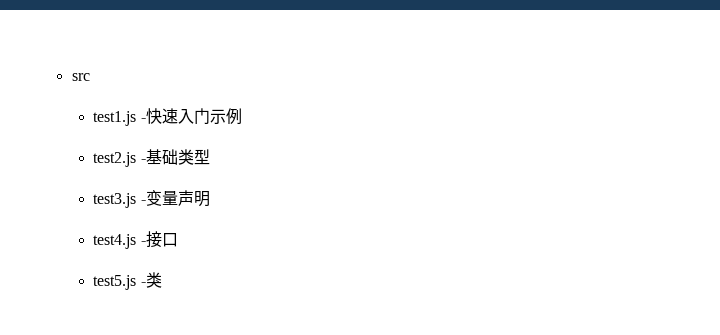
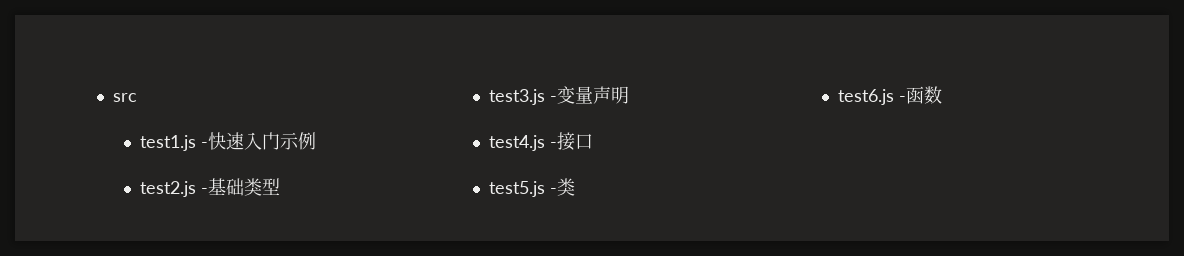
+ test6.js -函数

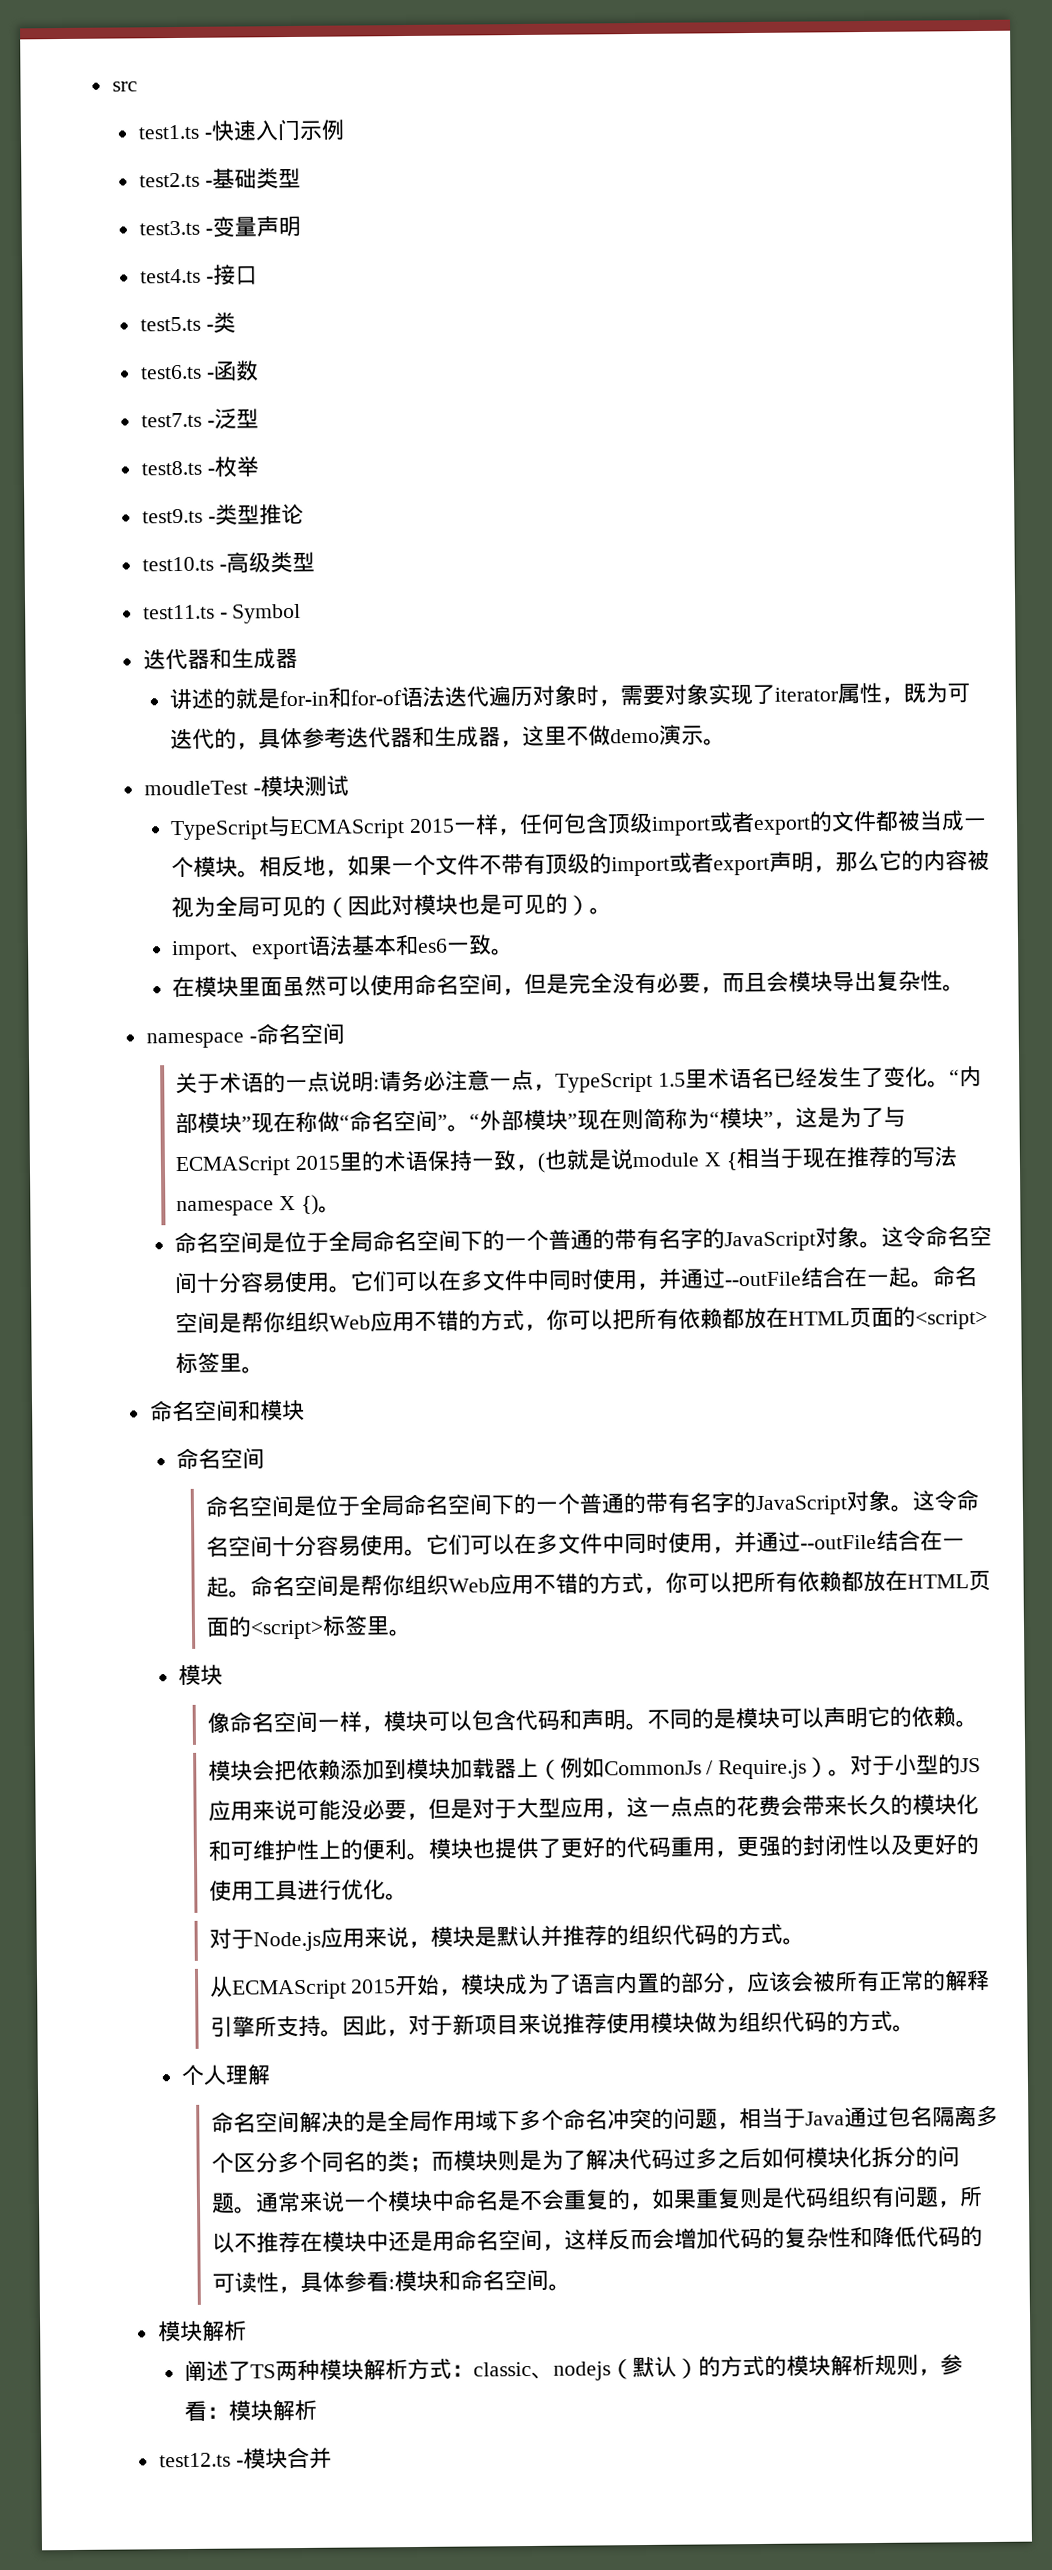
- test1.js -快速入门示例
+ test1.ts -快速入门示例
- test2.js -基础类型
+ test2.ts -基础类型
- test3.js -变量声明
+ test3.ts -变量声明
- test4.js -接口
+ test4.ts -接口
- test5.js -类
+ test5.ts -类
- test6.js -函数
+ test6.ts -函数
+ test7.ts -泛型
+ test8.ts -枚举
+ test9.ts -类型推论
+ test10.ts -高级类型
+ test11.ts - Symbol
+ 迭代器和生成器
+ 讲述的就是for-in和for-of语法迭代遍历对象时，需要对象实现了iterator属性，既为可迭代的，具体参考迭代器和生成器，这里不做demo演示。
+ moudleTest -模块测试
+ TypeScript与ECMAScript 2015一样，任何包含顶级import或者export的文件都被当成一个模块。相反地，如果一个文件不带有顶级的import或者export声明，那么它的内容被视为全局可见的（因此对模块也是可见的）。
+ import、export语法基本和es6一致。
+ 在模块里面虽然可以使用命名空间，但是完全没有必要，而且会模块导出复杂性。
+ namespace -命名空间
+ 关于术语的一点说明:请务必注意一点，TypeScript 1.5里术语名已经发生了变化。“内部模块”现在称做“命名空间”。“外部模块”现在则简称为“模块”，这是为了与ECMAScript 2015里的术语保持一致，(也就是说module X {相当于现在推荐的写法namespace X {)。
+ 命名空间是位于全局命名空间下的一个普通的带有名字的JavaScript对象。这令命名空间十分容易使用。它们可以在多文件中同时使用，并通过--outFile结合在一起。命名空间是帮你组织Web应用不错的方式，你可以把所有依赖都放在HTML页面的<script>标签里。
+ 命名空间和模块
+ 命名空间
+ 命名空间是位于全局命名空间下的一个普通的带有名字的JavaScript对象。这令命名空间十分容易使用。它们可以在多文件中同时使用，并通过--outFile结合在一起。命名空间是帮你组织Web应用不错的方式，你可以把所有依赖都放在HTML页面的<script>标签里。
+ 模块
+ 像命名空间一样，模块可以包含代码和声明。不同的是模块可以声明它的依赖。
+ 模块会把依赖添加到模块加载器上（例如CommonJs / Require.js）。对于小型的JS应用来说可能没必要，但是对于大型应用，这一点点的花费会带来长久的模块化和可维护性上的便利。模块也提供了更好的代码重用，更强的封闭性以及更好的使用工具进行优化。
+ 对于Node.js应用来说，模块是默认并推荐的组织代码的方式。
+ 从ECMAScript 2015开始，模块成为了语言内置的部分，应该会被所有正常的解释引擎所支持。因此，对于新项目来说推荐使用模块做为组织代码的方式。
+ 个人理解
+ 命名空间解决的是全局作用域下多个命名冲突的问题，相当于Java通过包名隔离多个区分多个同名的类；而模块则是为了解决代码过多之后如何模块化拆分的问题。通常来说一个模块中命名是不会重复的，如果重复则是代码组织有问题，所以不推荐在模块中还是用命名空间，这样反而会增加代码的复杂性和降低代码的可读性，具体参看:模块和命名空间。
+ 模块解析
+ 阐述了TS两种模块解析方式：classic、nodejs（默认）的方式的模块解析规则，参看：模块解析
+ test12.ts -模块合并

